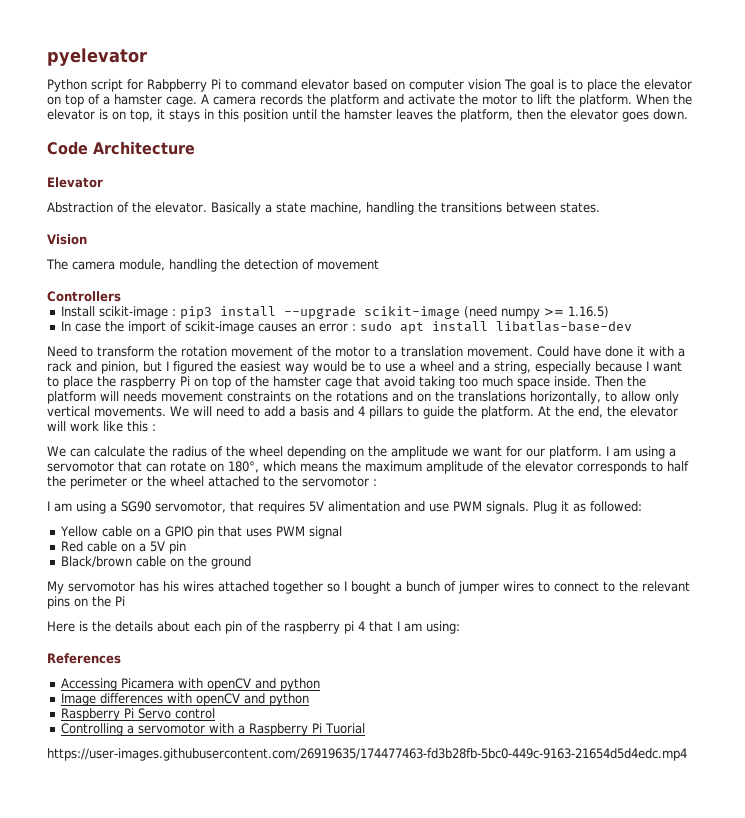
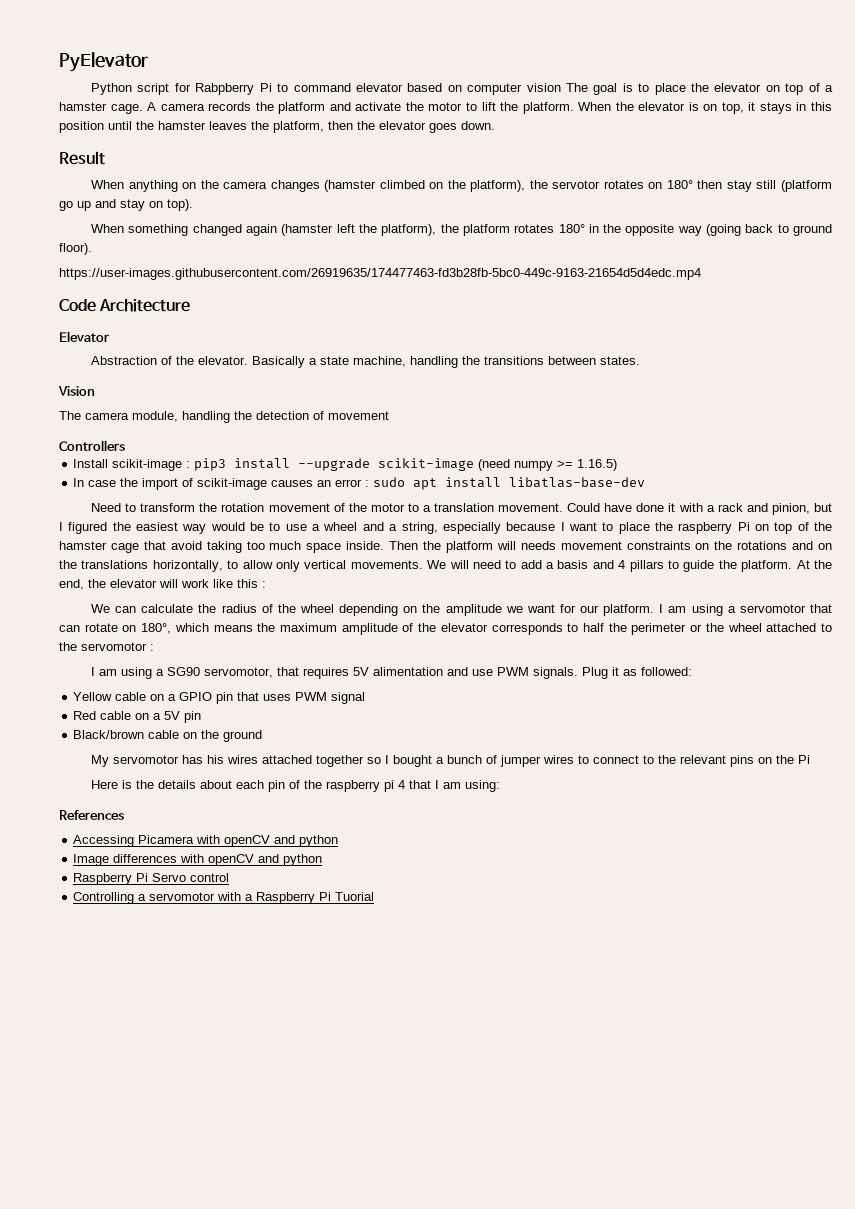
- pyelevator
+ PyElevator
+ Result
+ When anything on the camera changes (hamster climbed on the platform), the servotor rotates on 180° then stay still (platform go up and stay on top).
+ When something changed again (hamster left the platform), the platform rotates 180° in the opposite way (going back to ground floor).
+ https://user-images.githubusercontent.com/26919635/174477463-fd3b28fb-5bc0-449c-9163-21654d5d4edc.mp4
- https://user-images.githubusercontent.com/26919635/174477463-fd3b28fb-5bc0-449c-9163-21654d5d4edc.mp4

